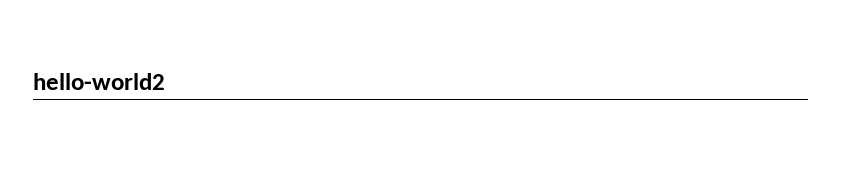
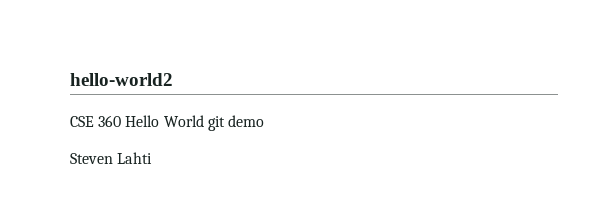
+ CSE 360 Hello World git demo
+ Steven Lahti

